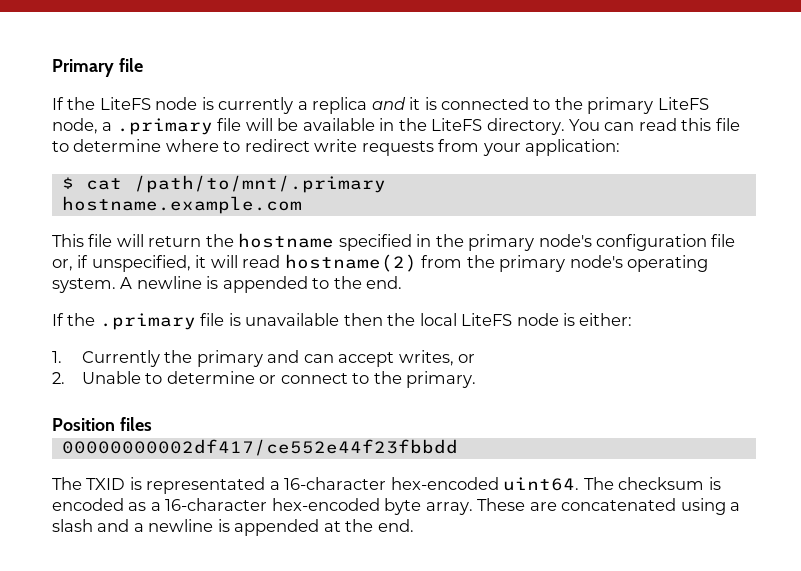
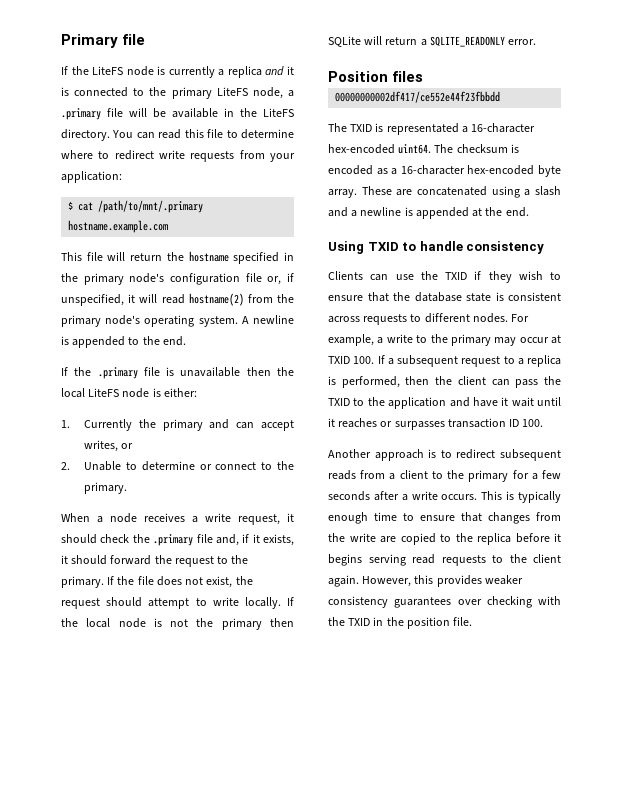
+ When a node receives a write request, it should check the .primary file and, if it exists, it should forward the request to the primary. If the file does not exist, the request should attempt to write locally. If the local node is not the primary then SQLite will return a SQLITE_READONLY error.
+ Using TXID to handle consistency
+ Clients can use the TXID if they wish to ensure that the database state is consistent across requests to different nodes. For example, a write to the primary may occur at TXID 100. If a subsequent request to a replica is performed, then the client can pass the TXID to the application and have it wait until it reaches or surpasses transaction ID 100.
+ Another approach is to redirect subsequent reads from a client to the primary for a few seconds after a write occurs. This is typically enough time to ensure that changes from the write are copied to the replica before it begins serving read requests to the client again. However, this provides weaker consistency guarantees over checking with the TXID in the position file.

